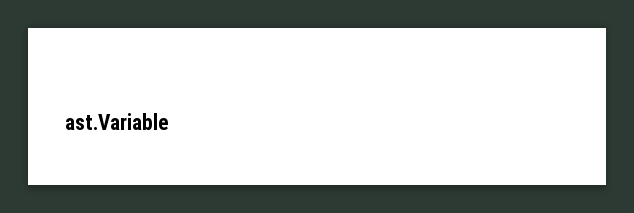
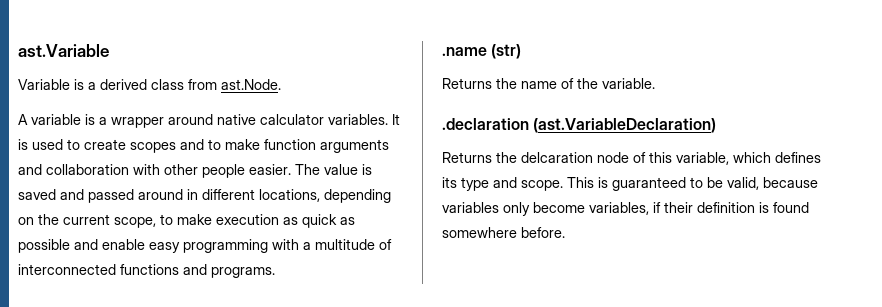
+ Variable is a derived class from ast.Node.
+ A variable is a wrapper around native calculator variables. It is used to create scopes and to make function arguments and collaboration with other people easier. The value is saved and passed around in different locations, depending on the current scope, to make execution as quick as possible and enable easy programming with a multitude of interconnected functions and programs.
+ .name (str)
+ Returns the name of the variable.
+ .declaration (ast.VariableDeclaration)
+ Returns the delcaration node of this variable, which defines its type and scope. This is guaranteed to be valid, because variables only become variables, if their definition is found somewhere before.

